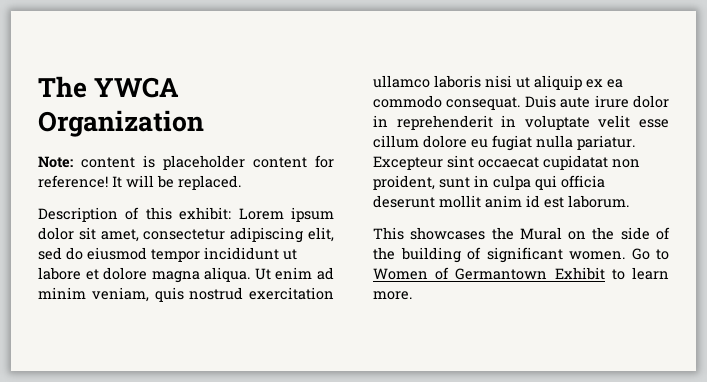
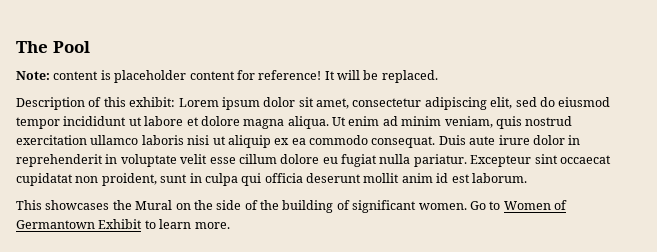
- The YWCA Organization
+ The Pool

